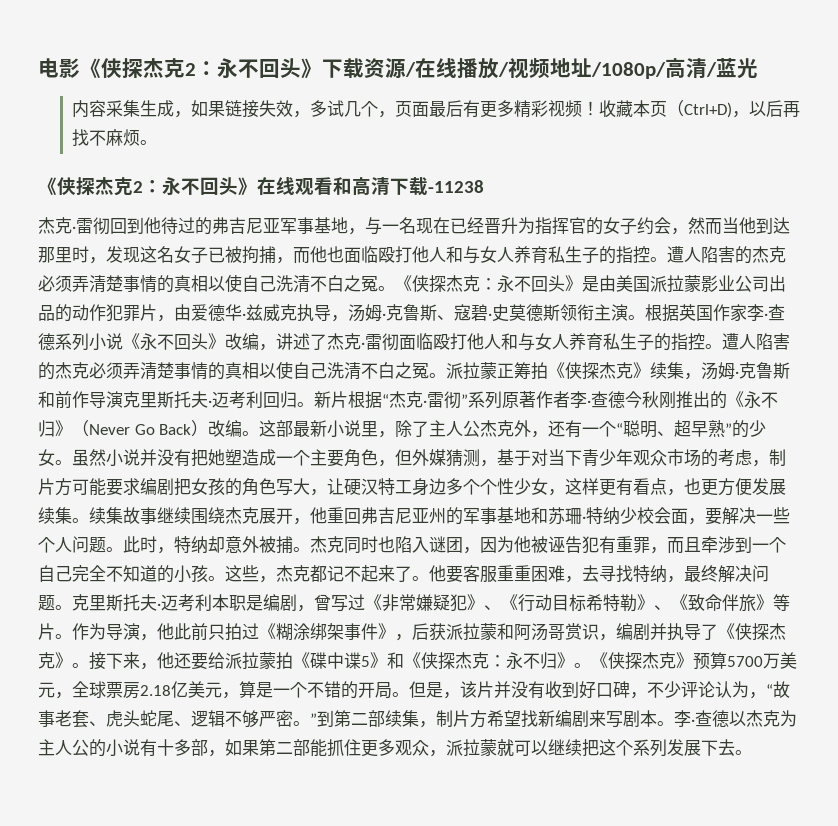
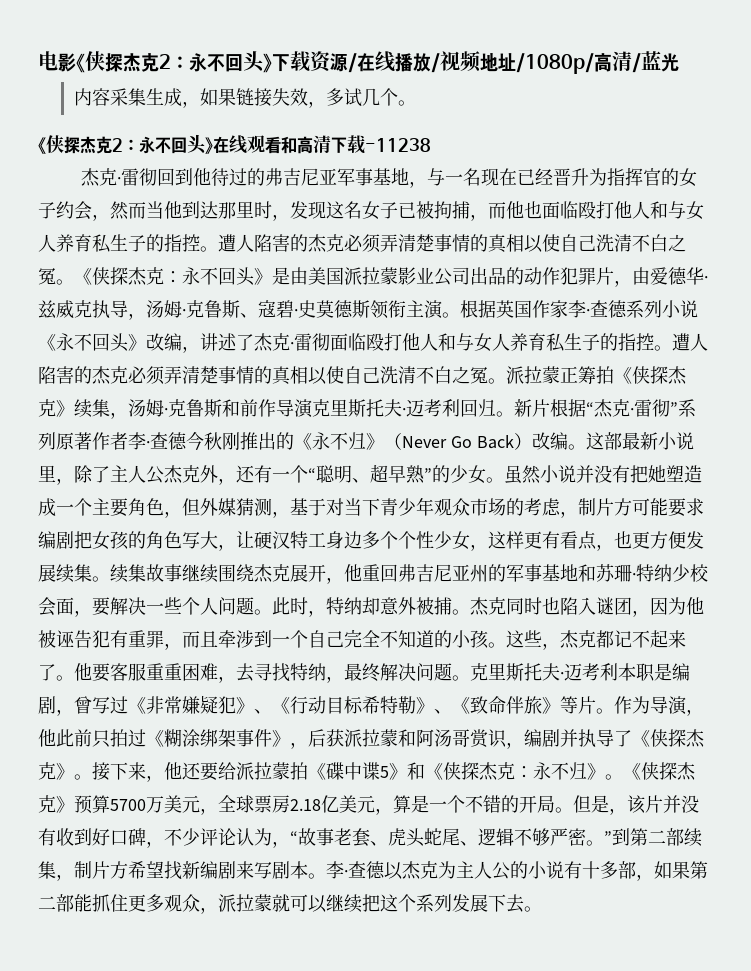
- 内容采集生成，如果链接失效，多试几个，页面最后有更多精彩视频！收藏本页（Ctrl+D)，以后再找不麻烦。
+ 内容采集生成，如果链接失效，多试几个。

